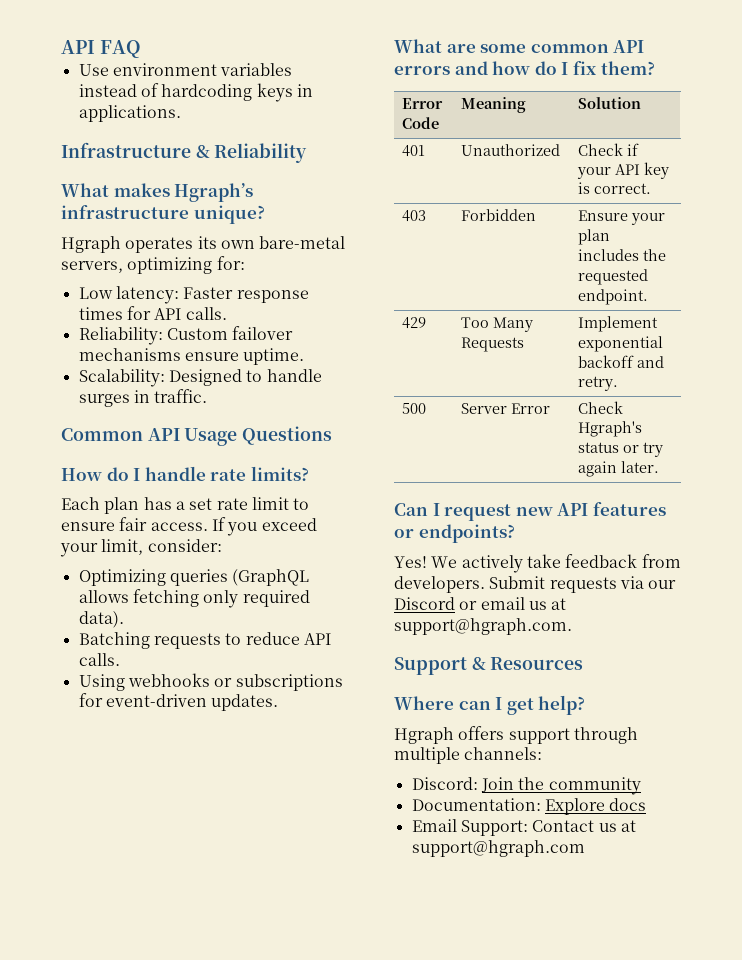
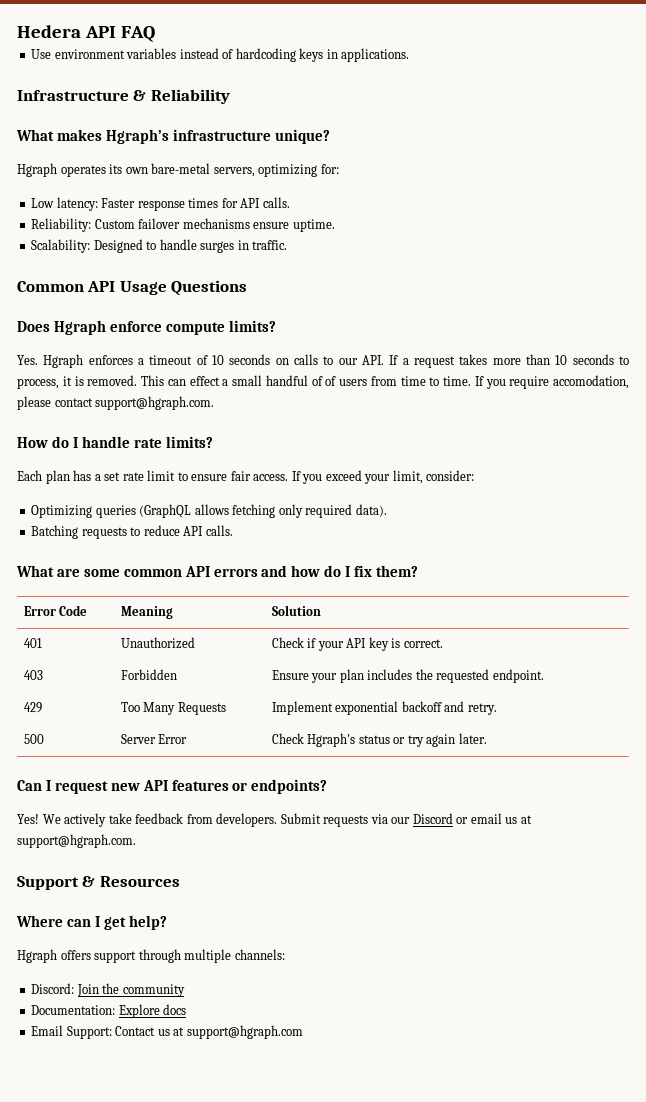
- API FAQ
+ Hedera API FAQ
+ Does Hgraph enforce compute limits?
+ Yes. Hgraph enforces a timeout of 10 seconds on calls to our API. If a request takes more than 10 seconds to process, it is removed. This can effect a small handful of of users from time to time. If you require accomodation, please contact support@hgraph.com.
- Using webhooks or subscriptions for event-driven updates.

